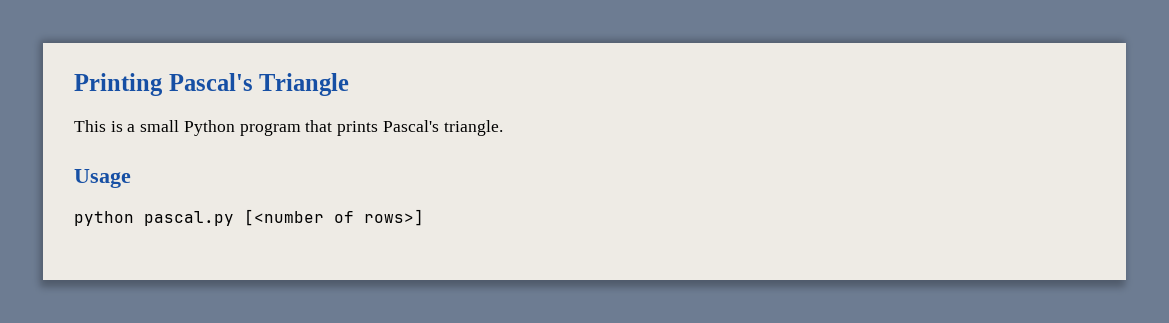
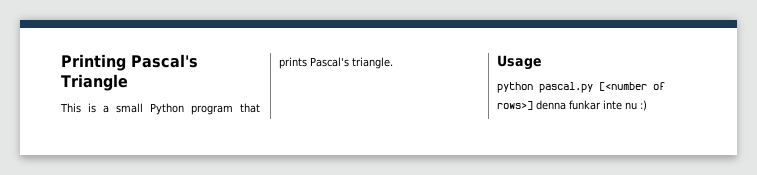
- python pascal.py [<number of rows>]
+ python pascal.py [<number of rows>] denna funkar inte nu :)

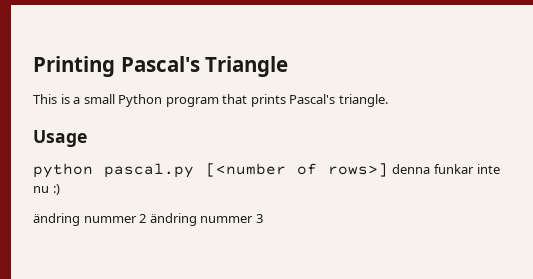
+ ändring nummer 2 ändring nummer 3

